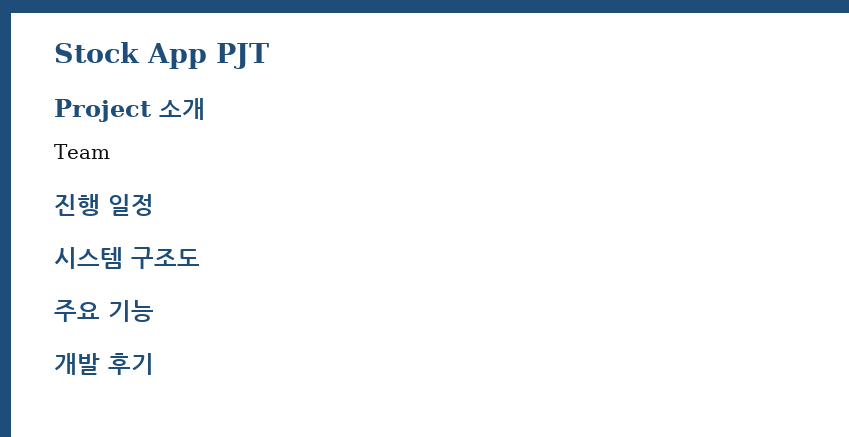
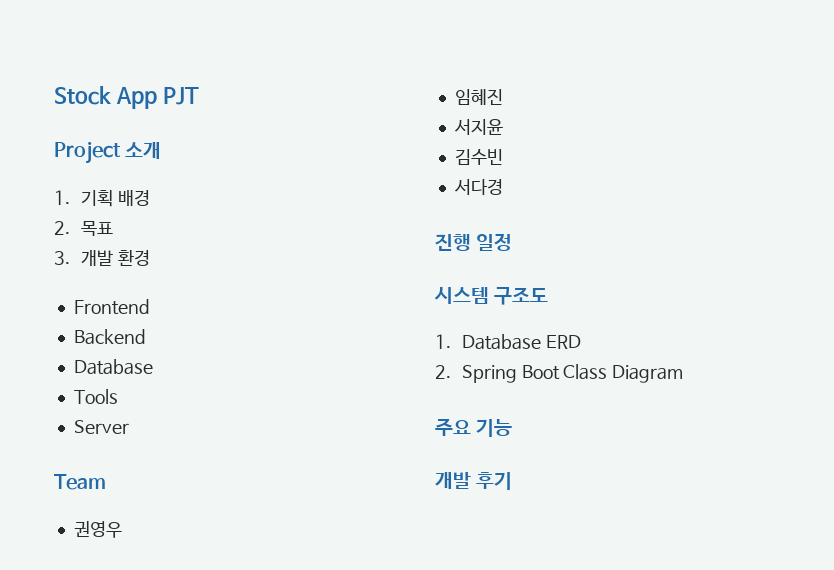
+ 1. 기획 배경
+ 2. 목표
+ 3. 개발 환경
+ Frontend
+ Backend
+ Database
+ Tools
+ Server
  Team
+ 권영우
+ 임혜진
+ 서지윤
+ 김수빈
+ 서다경
  진행 일정
  시스템 구조도
+ 1. Database ERD
+ 2. Spring Boot Class Diagram

